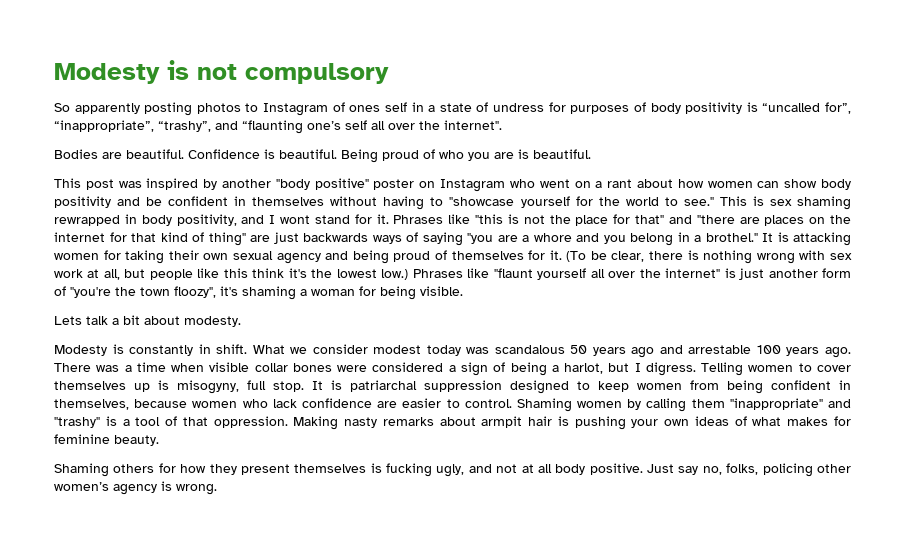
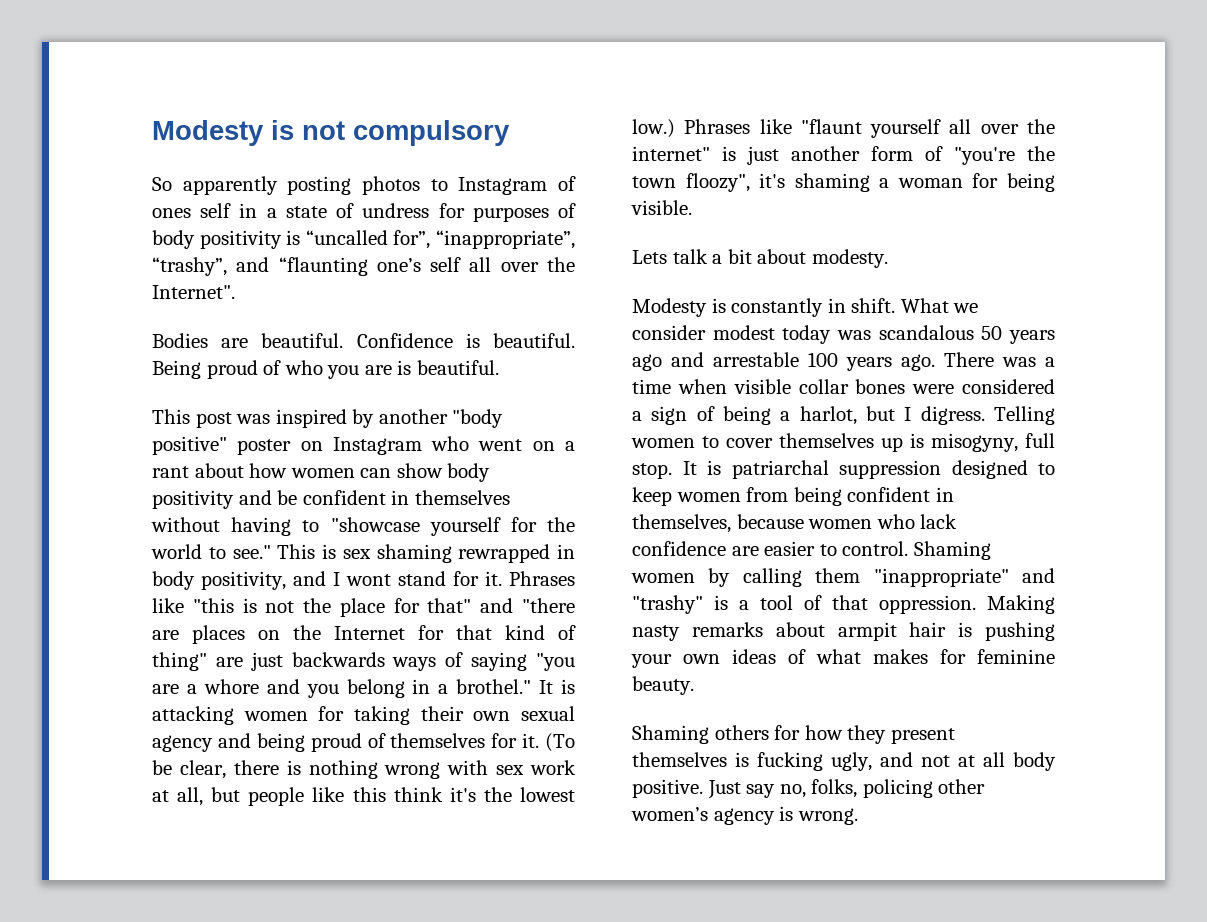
- So apparently posting photos to Instagram of ones self in a state of undress for purposes of body positivity is “uncalled for”, “inappropriate”, “trashy”, and “flaunting one’s self all over the internet".
+ So apparently posting photos to Instagram of ones self in a state of undress for purposes of body positivity is “uncalled for”, “inappropriate”, “trashy”, and “flaunting one’s self all over the Internet".
- Phrases like "this is not the place for that" and "there are places on the internet for that kind of thing" are just backwards ways of saying "you are a whore and you belong in a brothel."
+ Phrases like "this is not the place for that" and "there are places on the Internet for that kind of thing" are just backwards ways of saying "you are a whore and you belong in a brothel."

